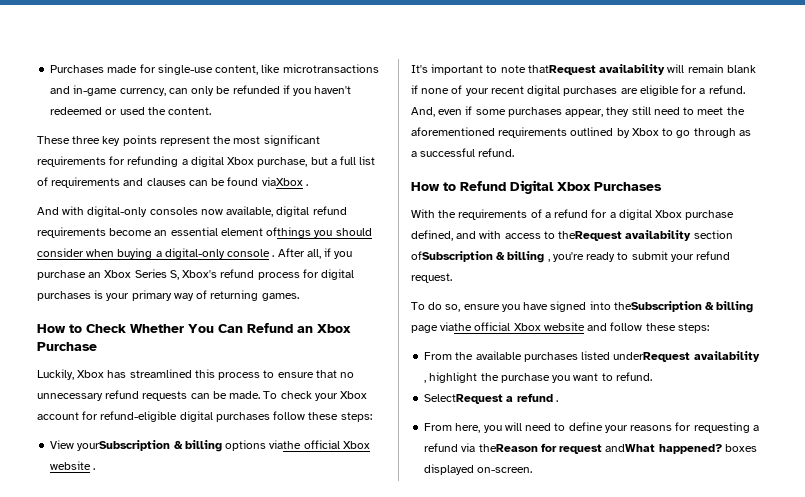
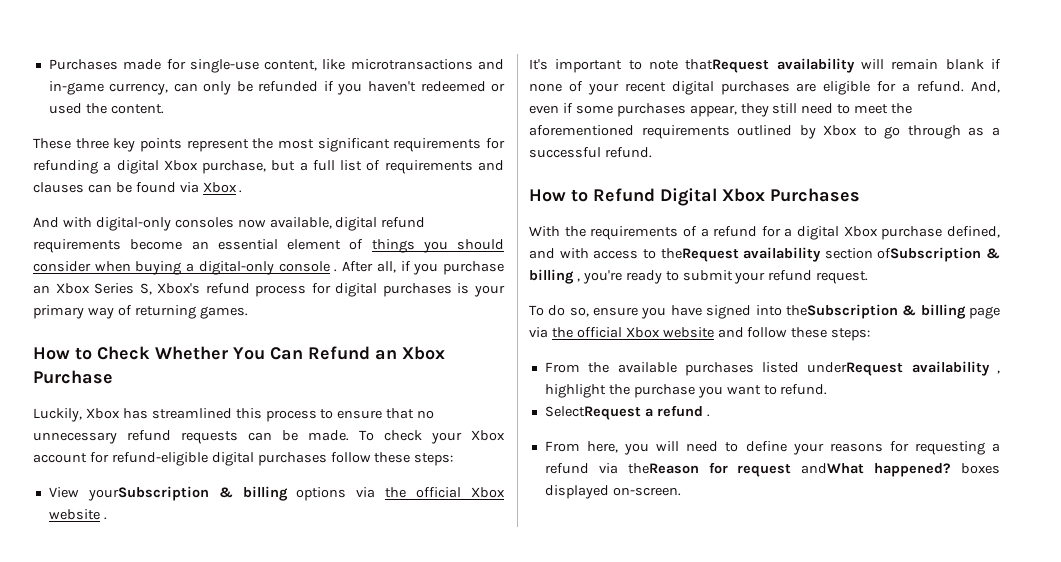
- These three key points represent the most significant requirements for refunding a digital Xbox purchase, but a full list of requirements and clauses can be found viaXbox .
+ These three key points represent the most significant requirements for refunding a digital Xbox purchase, but a full list of requirements and clauses can be found via Xbox .
- And with digital-only consoles now available, digital refund requirements become an essential element ofthings you should consider when buying a digital-only console .
+ And with digital-only consoles now available, digital refund requirements become an essential element of things you should consider when buying a digital-only console .
- View yourSubscription & billing options viathe official Xbox website .
+ View yourSubscription & billing options via the official Xbox website .
- To do so, ensure you have signed into theSubscription & billing page viathe official Xbox website and follow these steps:
+ To do so, ensure you have signed into theSubscription & billing page via the official Xbox website and follow these steps:

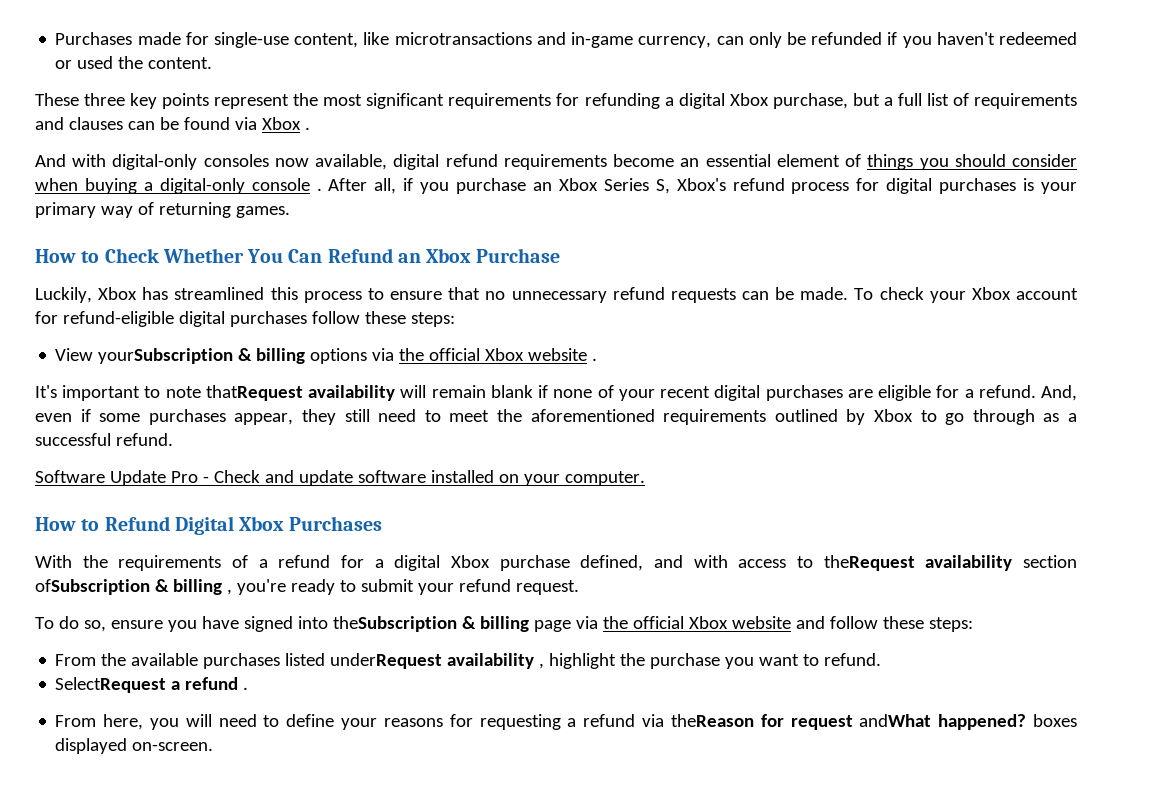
+ Software Update Pro - Check and update software installed on your computer.

